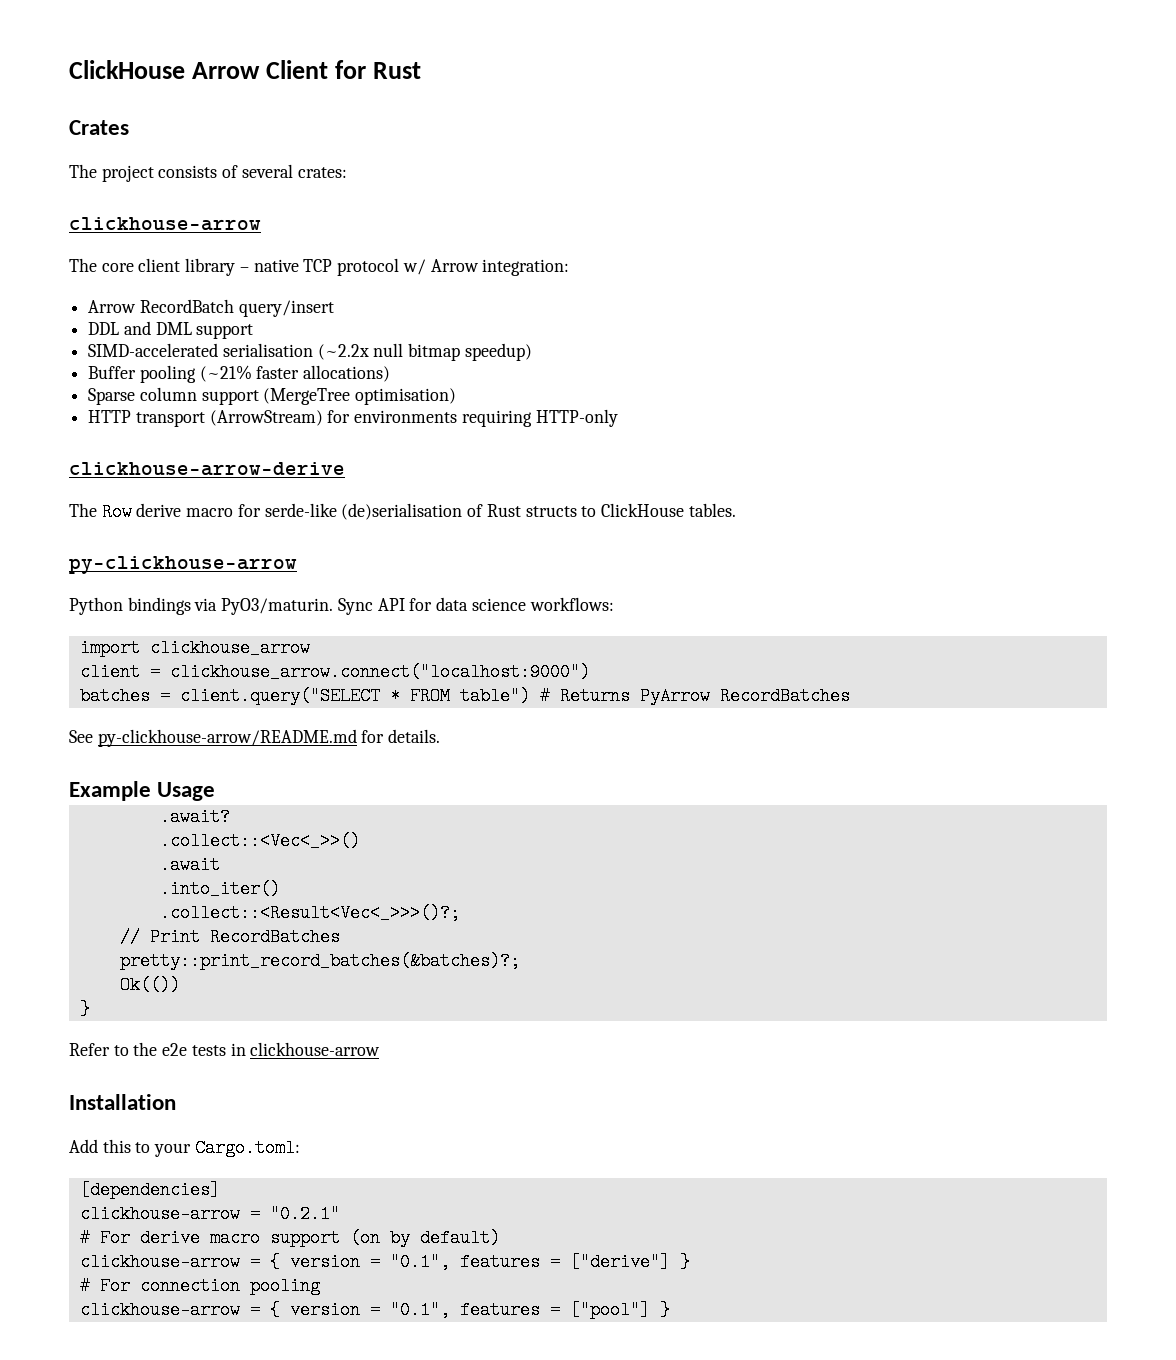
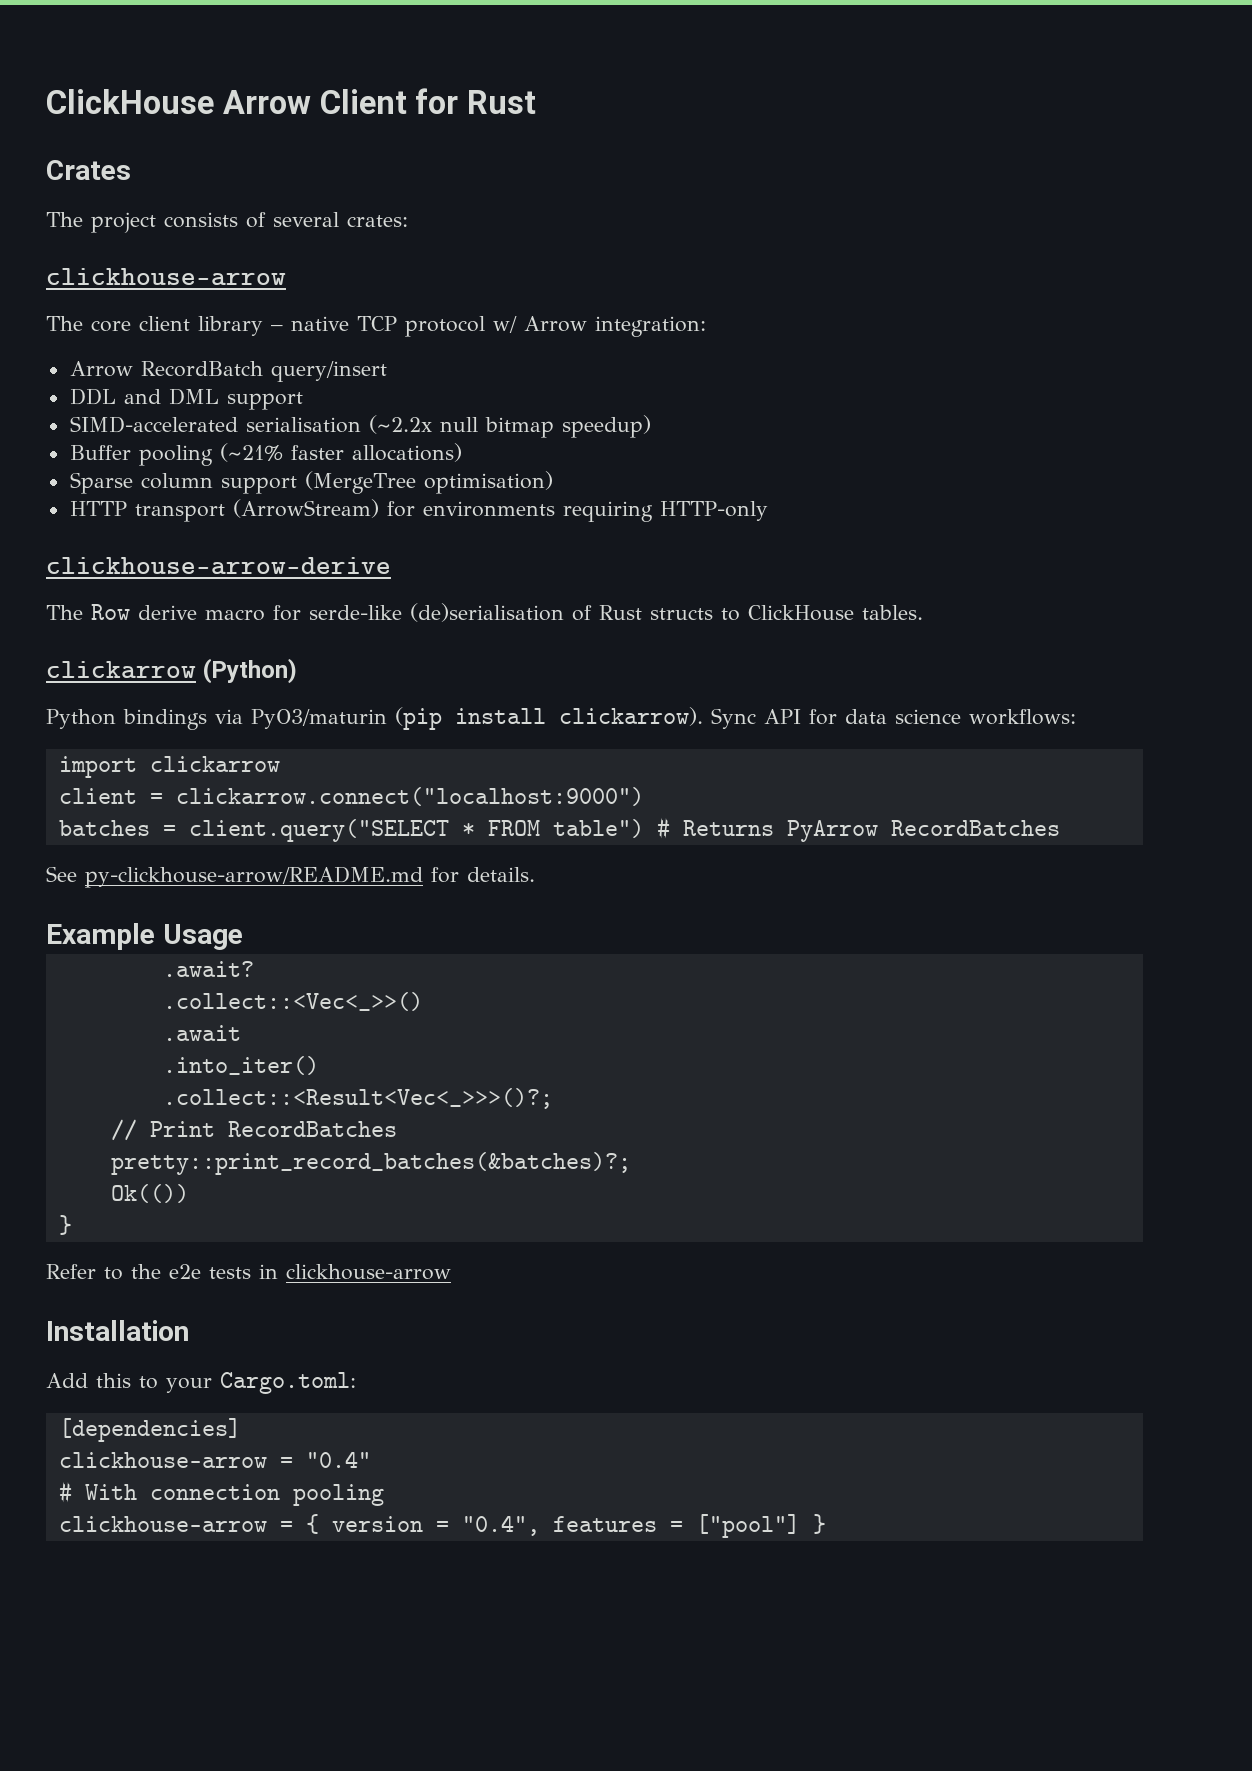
- py-clickhouse-arrow
+ clickarrow (Python)
- Python bindings via PyO3/maturin.
+ Python bindings via PyO3/maturin (pip install clickarrow).
- import clickhouse_arrow
+ import clickarrow
- client = clickhouse_arrow.connect("localhost:9000")
+ client = clickarrow.connect("localhost:9000")
- clickhouse-arrow = "0.2.1"
- # For derive macro support (on by default)
- clickhouse-arrow = { version = "0.1", features = ["derive"] }
- # For connection pooling
+ clickhouse-arrow = "0.4"
+ # With connection pooling
- clickhouse-arrow = { version = "0.1", features = ["pool"] }
+ clickhouse-arrow = { version = "0.4", features = ["pool"] }

